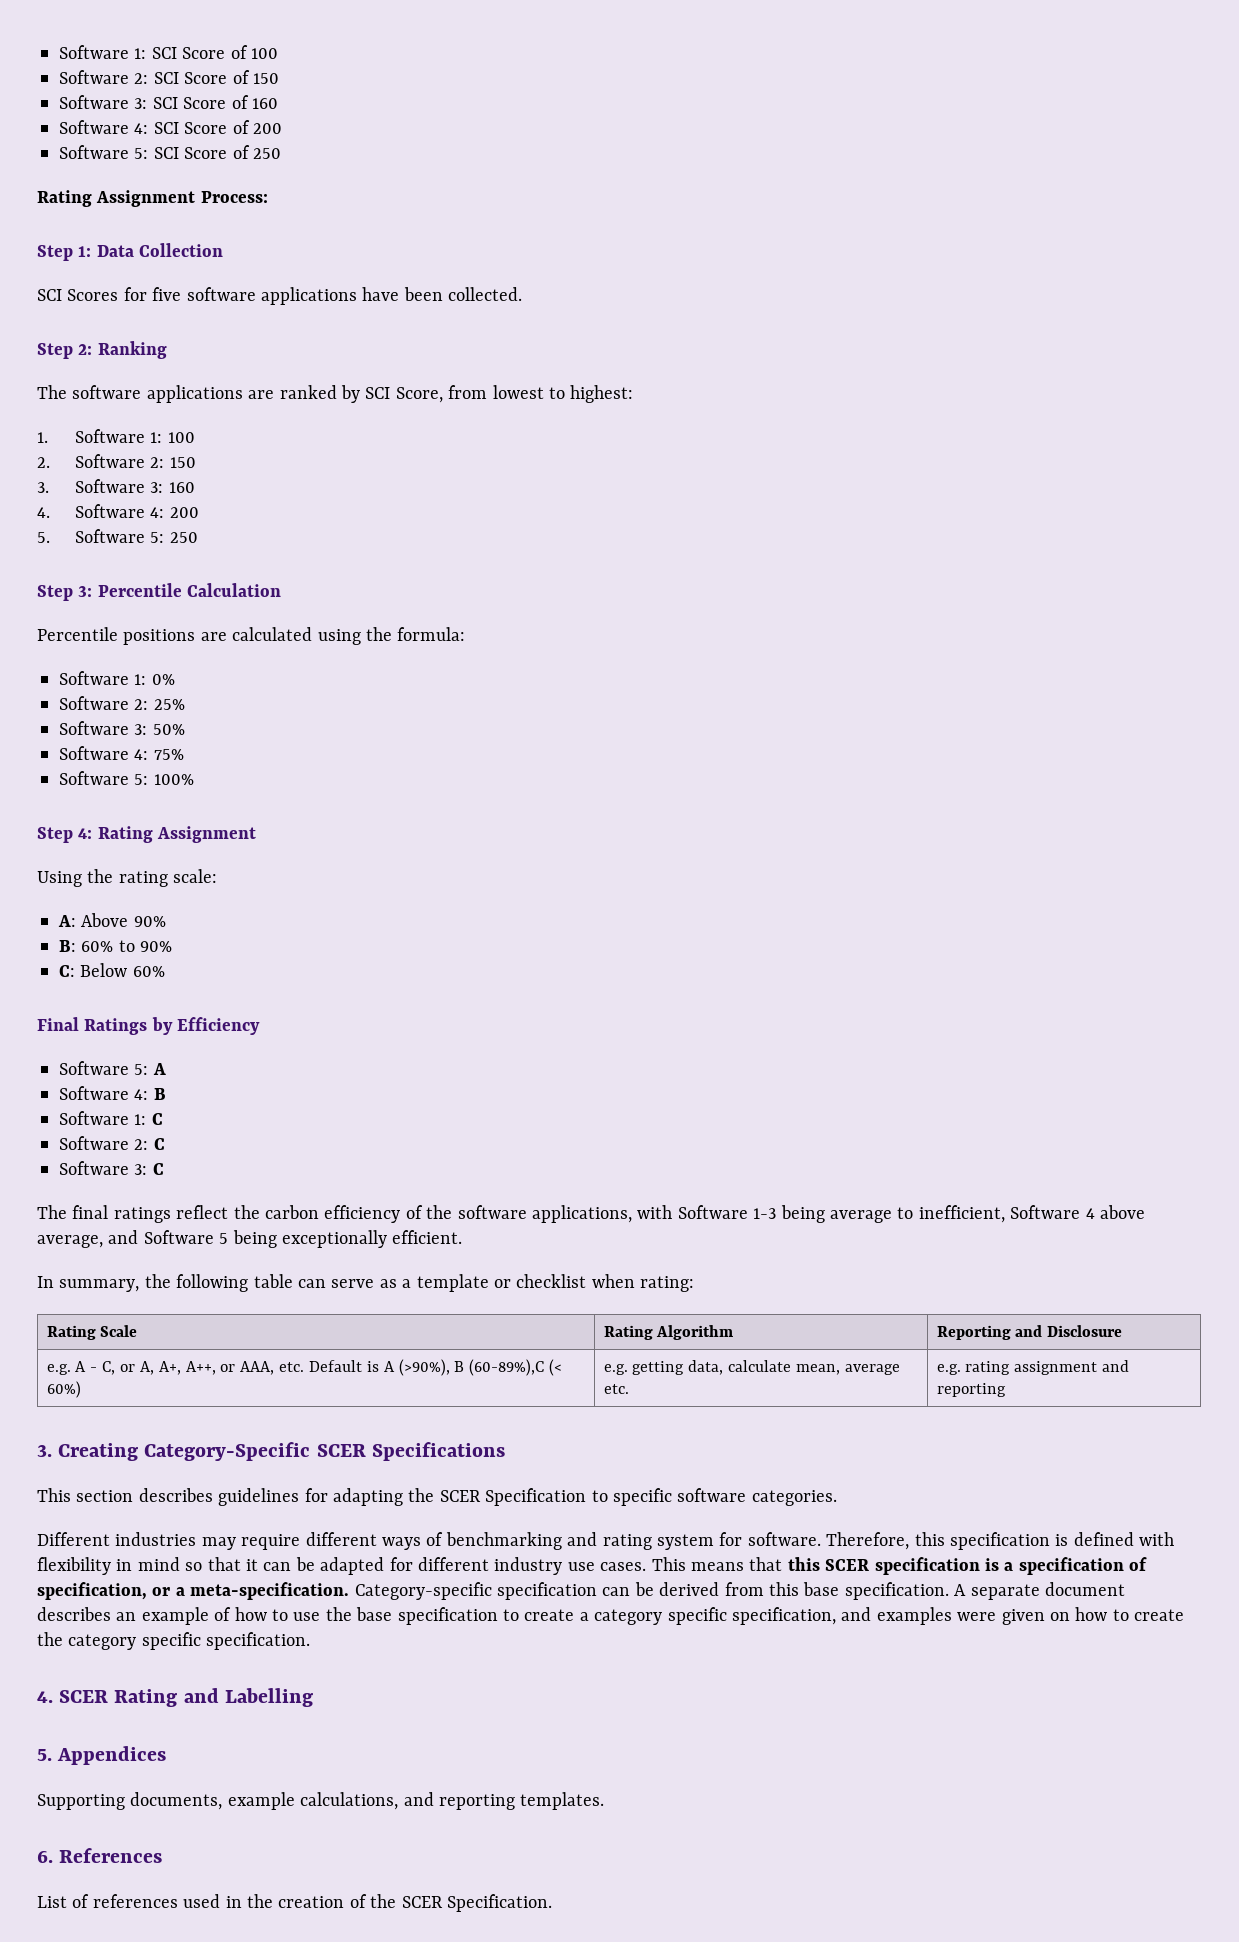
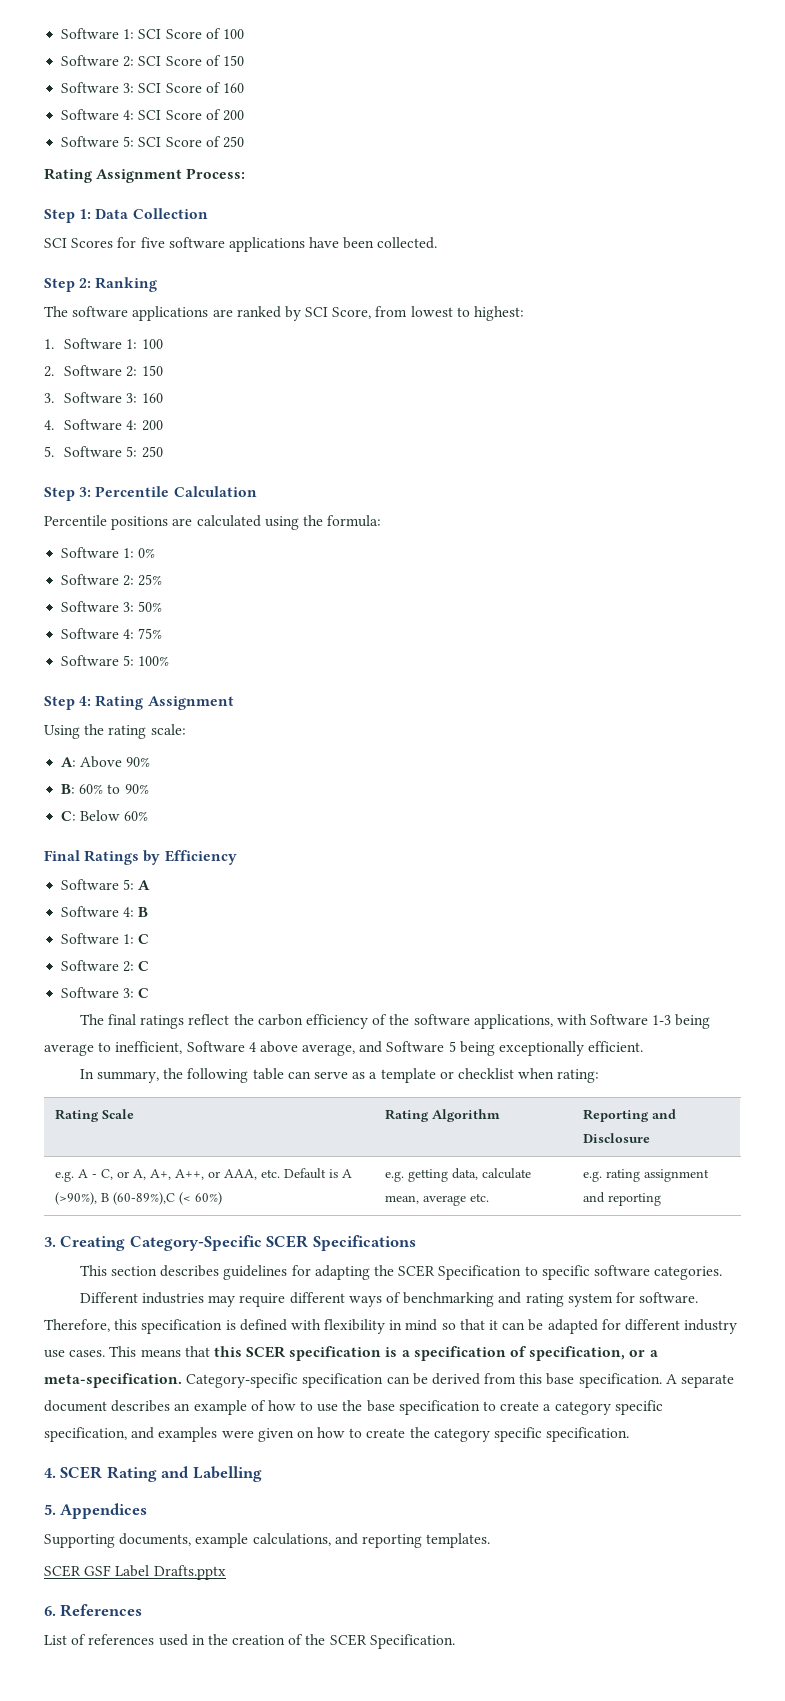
+ SCER GSF Label Drafts.pptx

